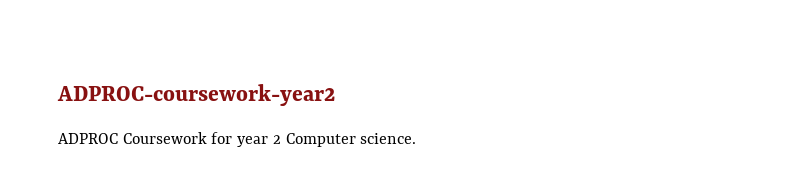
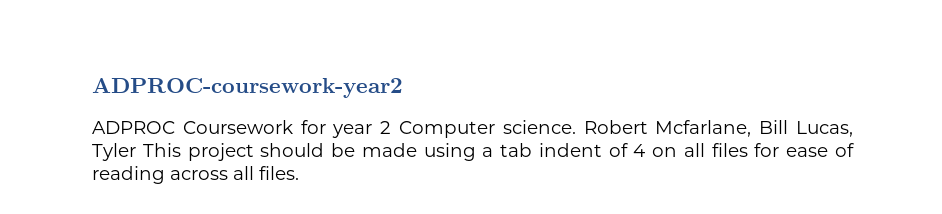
+ Robert Mcfarlane, Bill Lucas, Tyler This project should be made using a tab indent of 4 on all files for ease of reading across all files.

